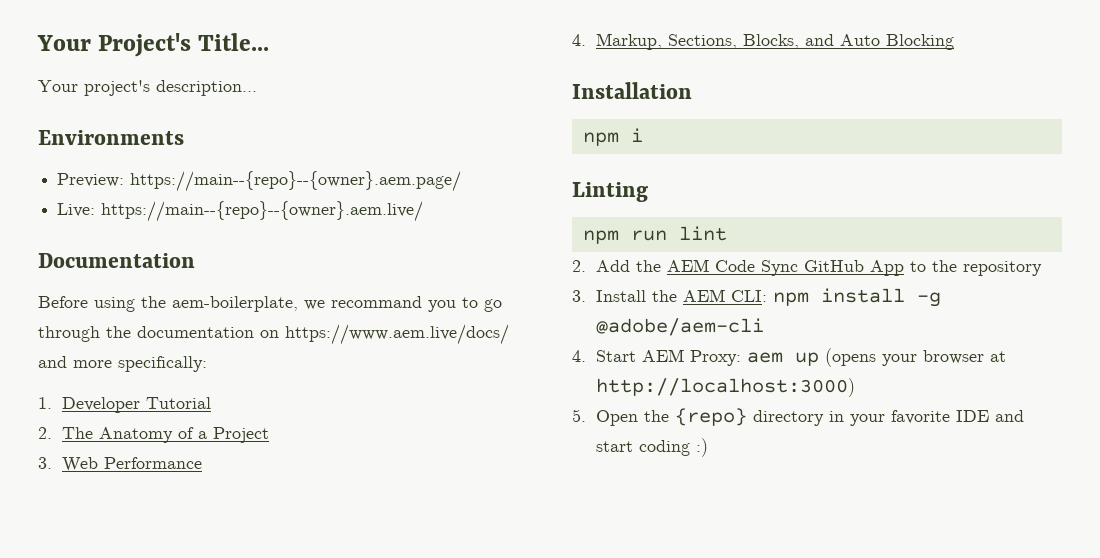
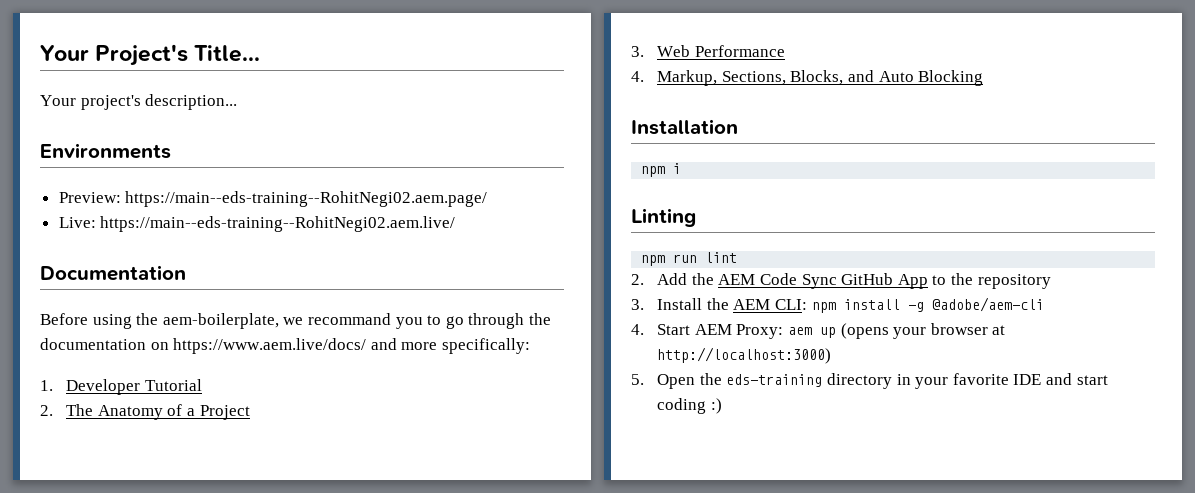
- Preview: https://main--{repo}--{owner}.aem.page/
+ Preview: https://main--eds-training--RohitNegi02.aem.page/
- Live: https://main--{repo}--{owner}.aem.live/
+ Live: https://main--eds-training--RohitNegi02.aem.live/
- 5. Open the {repo} directory in your favorite IDE and start coding :)
+ 5. Open the eds-training directory in your favorite IDE and start coding :)

